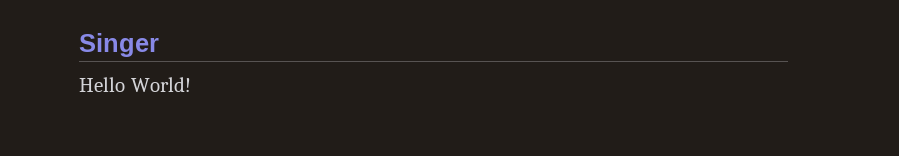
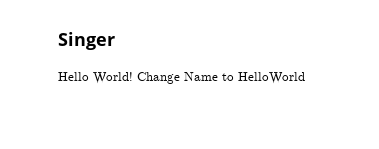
+ Change Name to HelloWorld

